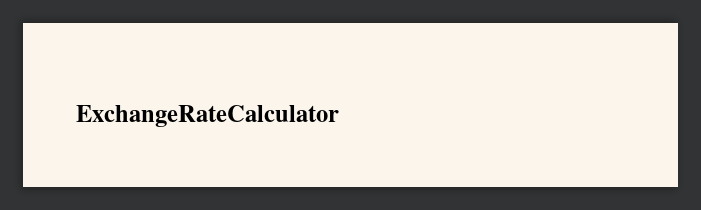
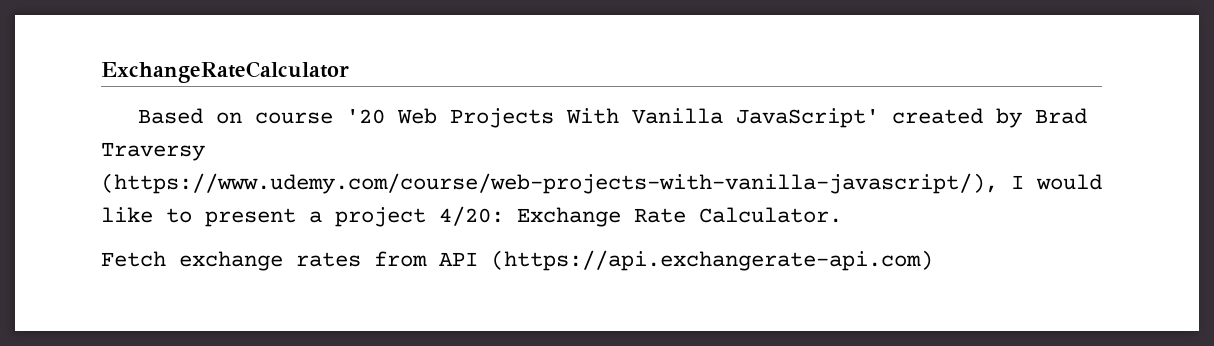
+ Based on course '20 Web Projects With Vanilla JavaScript' created by Brad Traversy (https://www.udemy.com/course/web-projects-with-vanilla-javascript/), I would like to present a project 4/20: Exchange Rate Calculator.
+ Fetch exchange rates from API (https://api.exchangerate-api.com)

